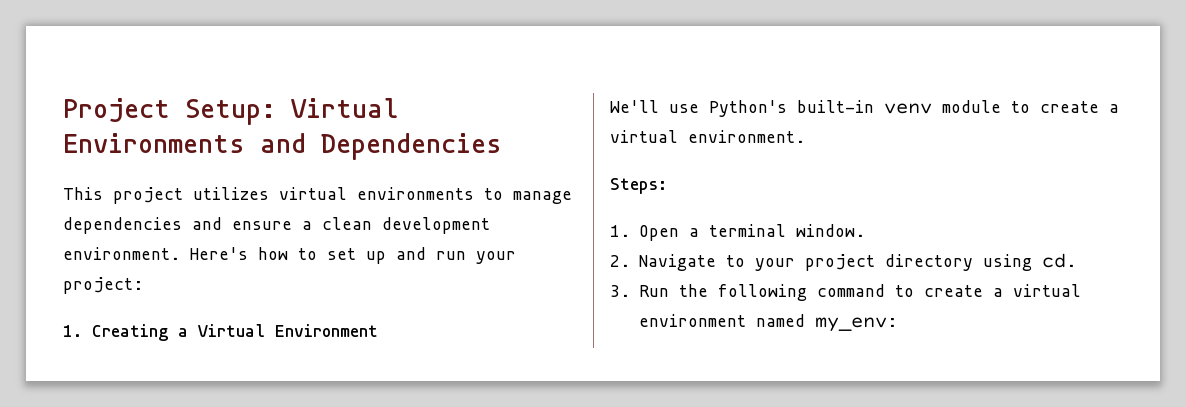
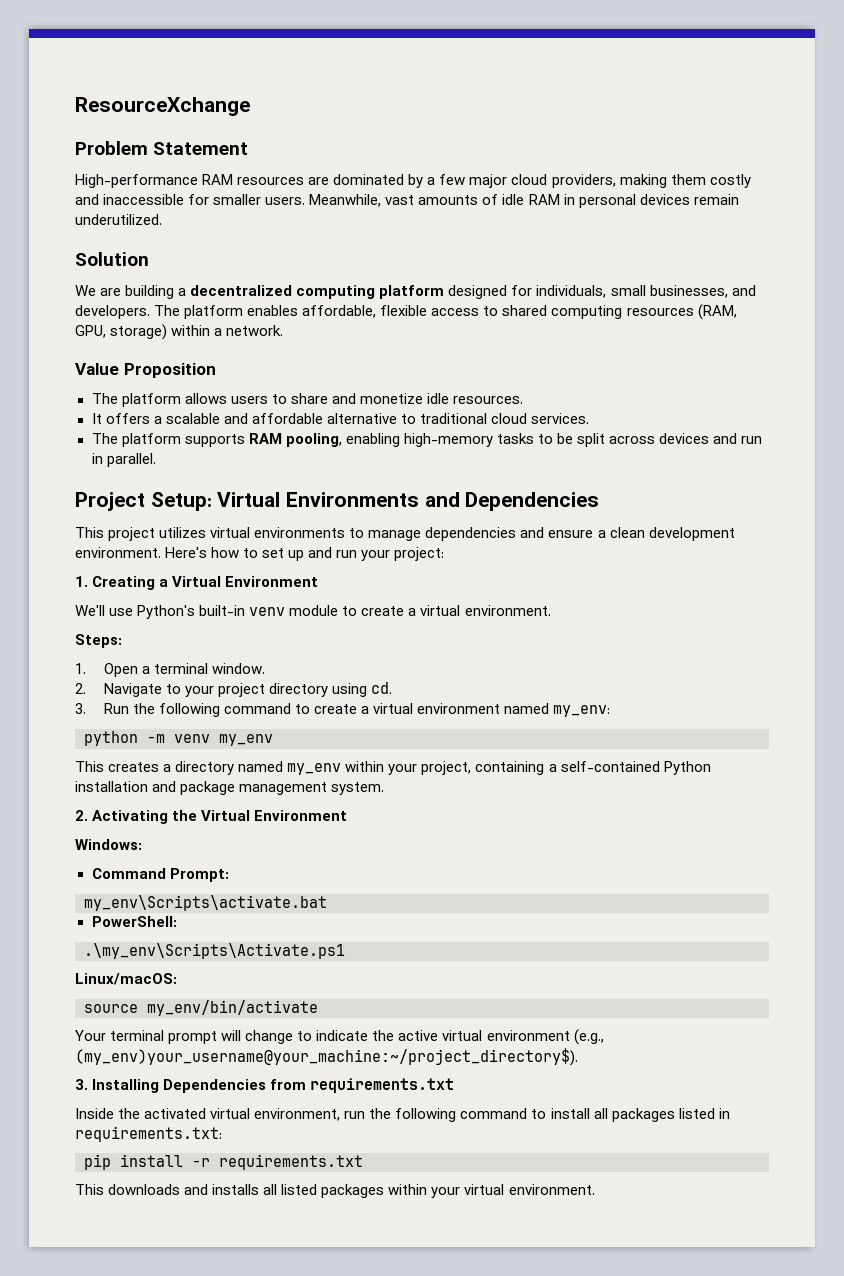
+ ResourceXchange
+ Problem Statement
+ High-performance RAM resources are dominated by a few major cloud providers, making them costly and inaccessible for smaller users. Meanwhile, vast amounts of idle RAM in personal devices remain underutilized.
+ Solution
+ We are building a decentralized computing platform designed for individuals, small businesses, and developers. The platform enables affordable, flexible access to shared computing resources (RAM, GPU, storage) within a network.
+ Value Proposition
+ The platform allows users to share and monetize idle resources.
+ It offers a scalable and affordable alternative to traditional cloud services.
+ The platform supports RAM pooling, enabling high-memory tasks to be split across devices and run in parallel.
+ python -m venv my_env
+ This creates a directory named my_env within your project, containing a self-contained Python installation and package management system.
+ 2. Activating the Virtual Environment
+ Windows:
+ Command Prompt:
+ my_env\Scripts\activate.bat
+ PowerShell:
+ .\my_env\Scripts\Activate.ps1
+ Linux/macOS:
+ source my_env/bin/activate
+ Your terminal prompt will change to indicate the active virtual environment (e.g., (my_env)your_username@your_machine:~/project_directory$).
+ 3. Installing Dependencies from requirements.txt
+ Inside the activated virtual environment, run the following command to install all packages listed in requirements.txt:
+ pip install -r requirements.txt
+ This downloads and installs all listed packages within your virtual environment.

